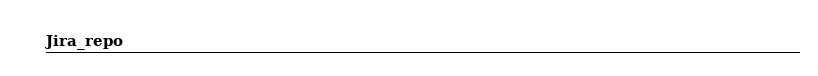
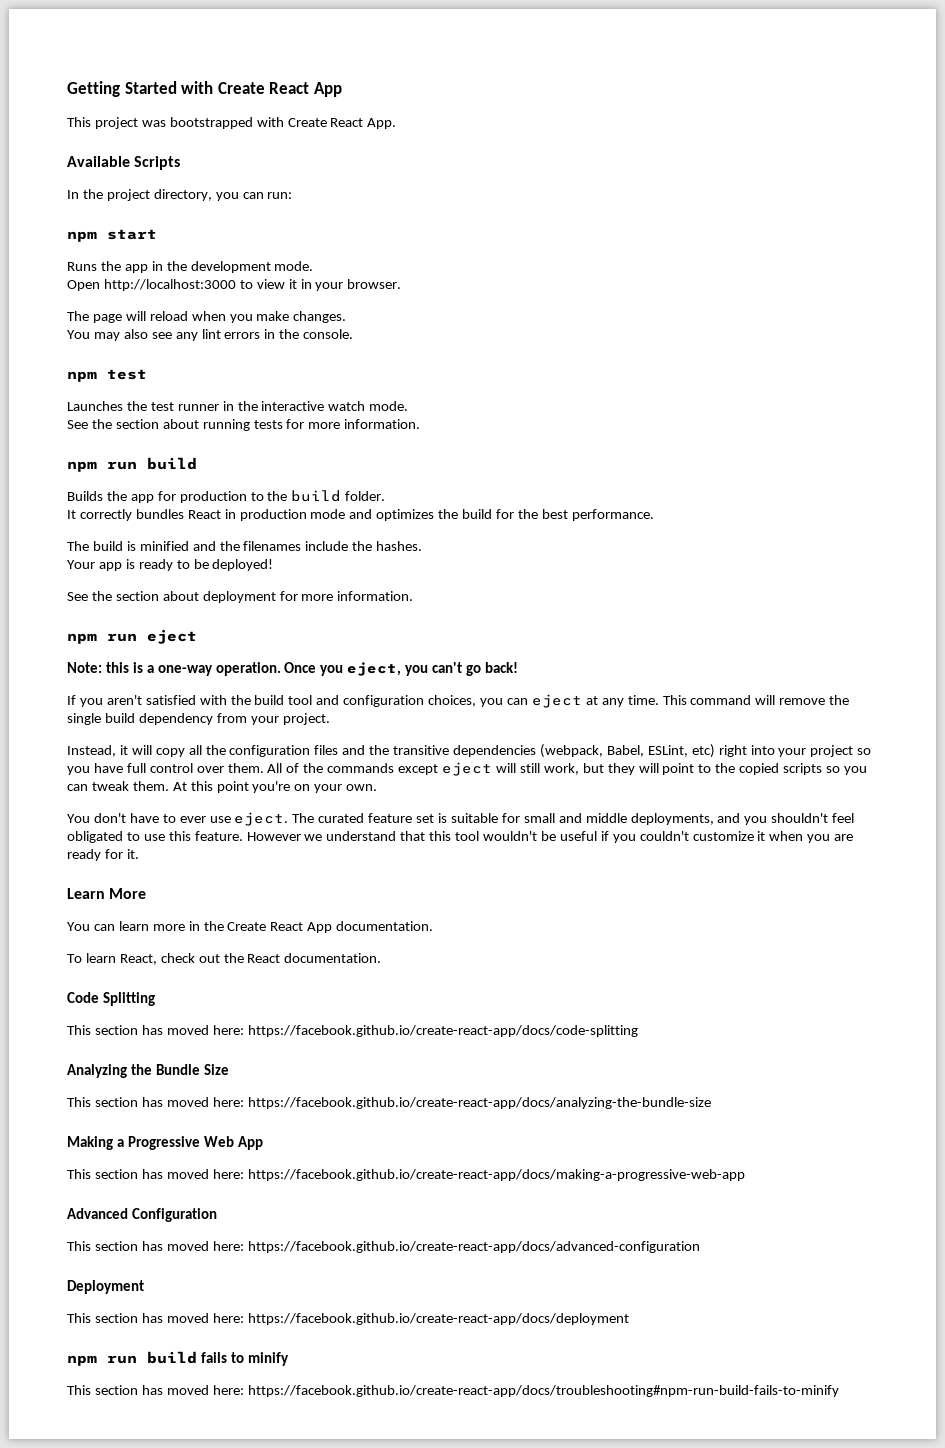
- Jira_repo
+ Getting Started with Create React App
+ This project was bootstrapped with Create React App.
+ Available Scripts
+ In the project directory, you can run:
+ npm start
+ Runs the app in the development mode.
+ Open http://localhost:3000 to view it in your browser.
+ The page will reload when you make changes.
+ You may also see any lint errors in the console.
+ npm test
+ Launches the test runner in the interactive watch mode.
+ See the section about running tests for more information.
+ npm run build
+ Builds the app for production to the build folder.
+ It correctly bundles React in production mode and optimizes the build for the best performance.
+ The build is minified and the filenames include the hashes.
+ Your app is ready to be deployed!
+ See the section about deployment for more information.
+ npm run eject
+ Note: this is a one-way operation. Once you eject, you can't go back!
+ If you aren't satisfied with the build tool and configuration choices, you can eject at any time. This command will remove the single build dependency from your project.
+ Instead, it will copy all the configuration files and the transitive dependencies (webpack, Babel, ESLint, etc) right into your project so you have full control over them. All of the commands except eject will still work, but they will point to the copied scripts so you can tweak them. At this point you're on your own.
+ You don't have to ever use eject. The curated feature set is suitable for small and middle deployments, and you shouldn't feel obligated to use this feature. However we understand that this tool wouldn't be useful if you couldn't customize it when you are ready for it.
+ Learn More
+ You can learn more in the Create React App documentation.
+ To learn React, check out the React documentation.
+ Code Splitting
+ This section has moved here: https://facebook.github.io/create-react-app/docs/code-splitting
+ Analyzing the Bundle Size
+ This section has moved here: https://facebook.github.io/create-react-app/docs/analyzing-the-bundle-size
+ Making a Progressive Web App
+ This section has moved here: https://facebook.github.io/create-react-app/docs/making-a-progressive-web-app
+ Advanced Configuration
+ This section has moved here: https://facebook.github.io/create-react-app/docs/advanced-configuration
+ Deployment
+ This section has moved here: https://facebook.github.io/create-react-app/docs/deployment
+ npm run build fails to minify
+ This section has moved here: https://facebook.github.io/create-react-app/docs/troubleshooting#npm-run-build-fails-to-minify

